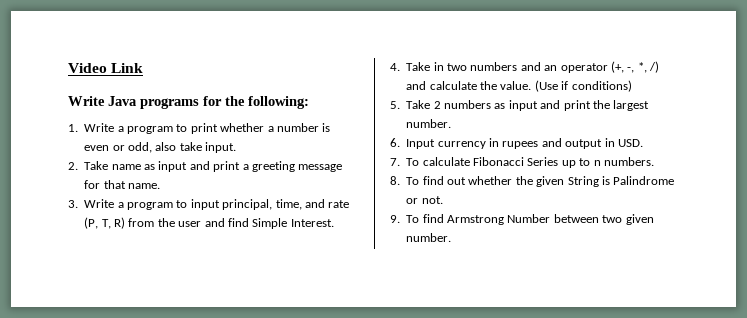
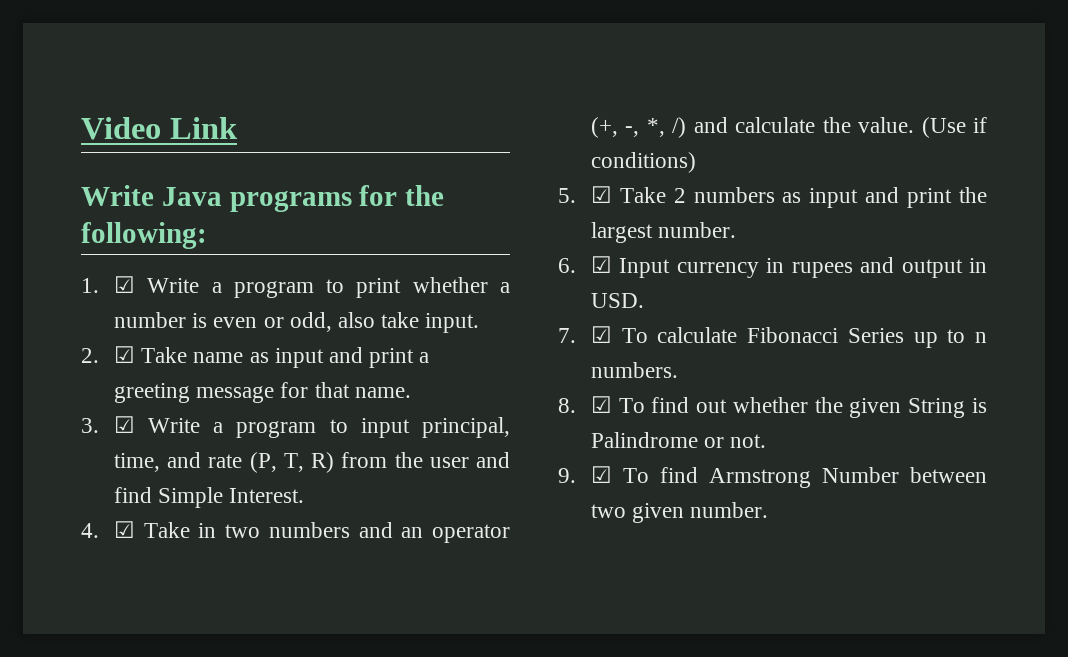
- 1. Write a program to print whether a number is even or odd, also take input.
+ 1. ☑ Write a program to print whether a number is even or odd, also take input.
- 2. Take name as input and print a greeting message for that name.
+ 2. ☑ Take name as input and print a greeting message for that name.
- 3. Write a program to input principal, time, and rate (P, T, R) from the user and find Simple Interest.
+ 3. ☑ Write a program to input principal, time, and rate (P, T, R) from the user and find Simple Interest.
- 4. Take in two numbers and an operator (+, -, *, /) and calculate the value.
+ 4. ☑ Take in two numbers and an operator (+, -, *, /) and calculate the value.
- 5. Take 2 numbers as input and print the largest number.
+ 5. ☑ Take 2 numbers as input and print the largest number.
- 6. Input currency in rupees and output in USD.
+ 6. ☑ Input currency in rupees and output in USD.
- 7. To calculate Fibonacci Series up to n numbers.
+ 7. ☑ To calculate Fibonacci Series up to n numbers.
- 8. To find out whether the given String is Palindrome or not.
+ 8. ☑ To find out whether the given String is Palindrome or not.
- 9. To find Armstrong Number between two given number.
+ 9. ☑ To find Armstrong Number between two given number.

